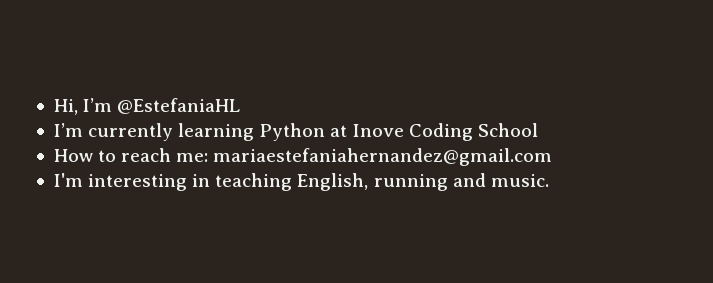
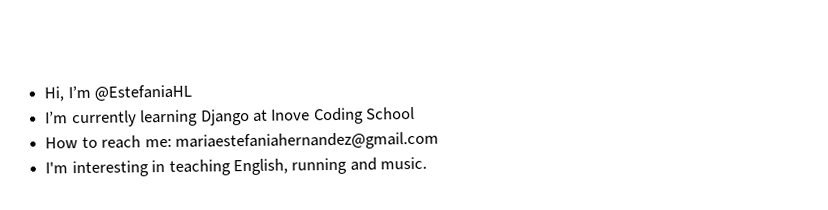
- I’m currently learning Python at Inove Coding School
+ I’m currently learning Django at Inove Coding School

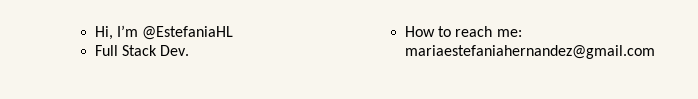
- I’m currently learning Django at Inove Coding School
+ Full Stack Dev.
- I'm interesting in teaching English, running and music.

